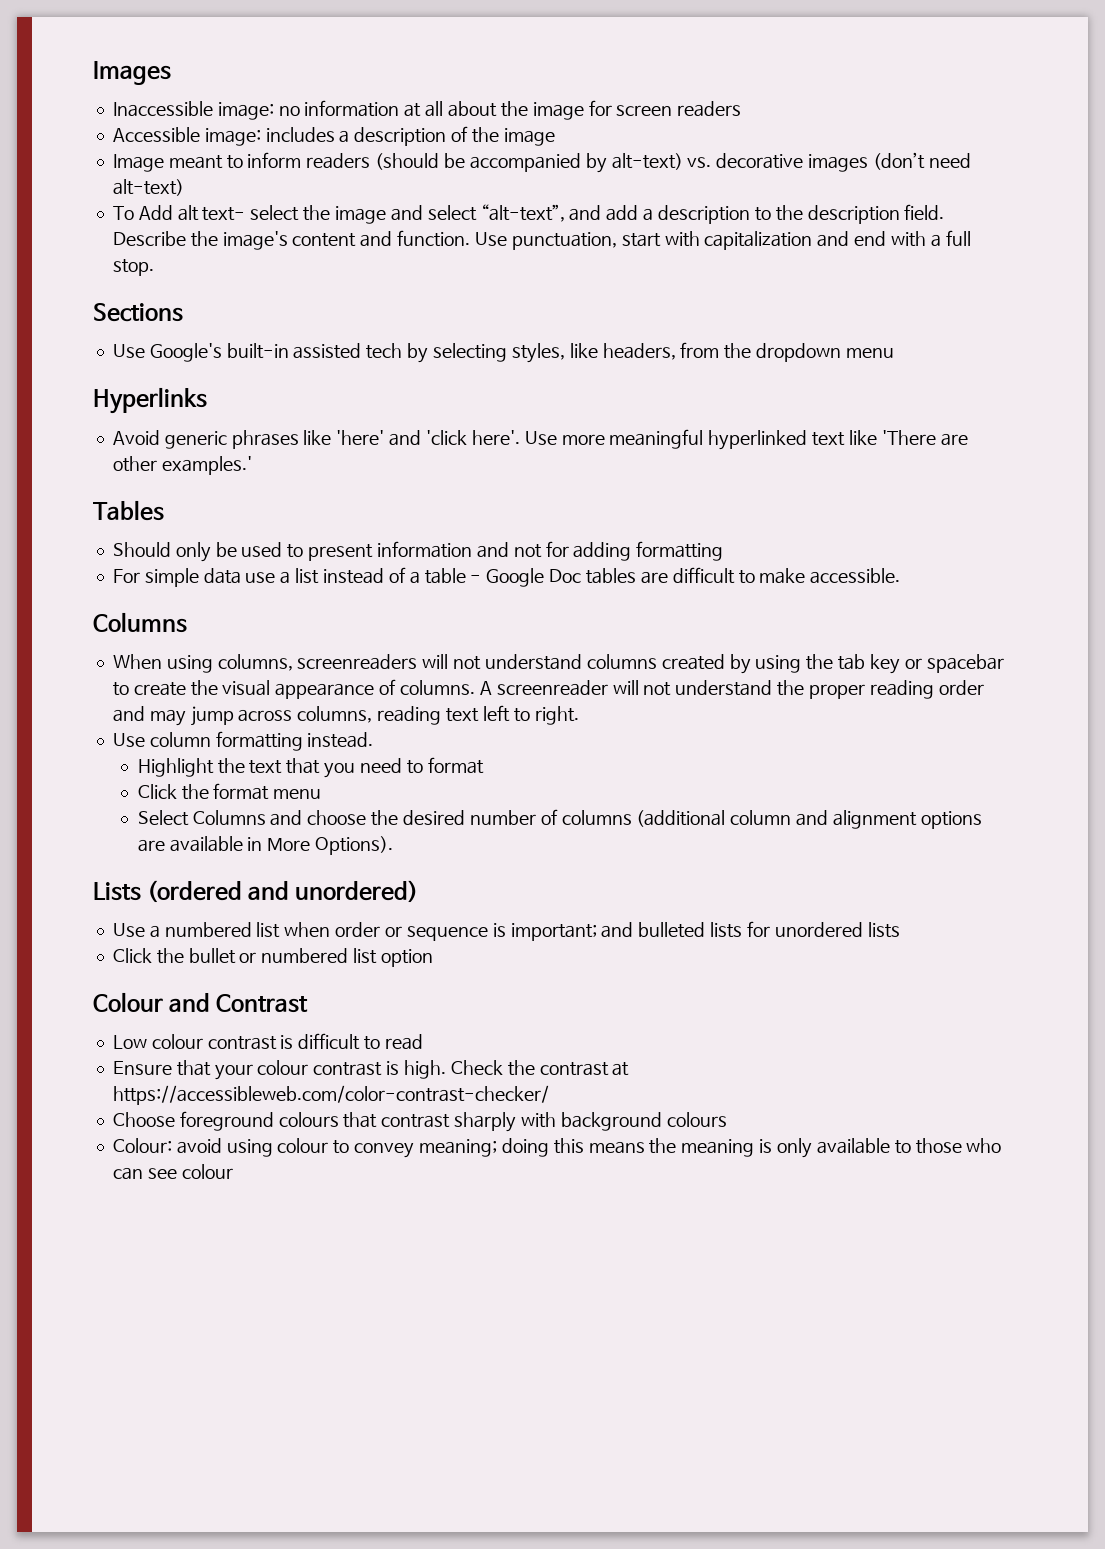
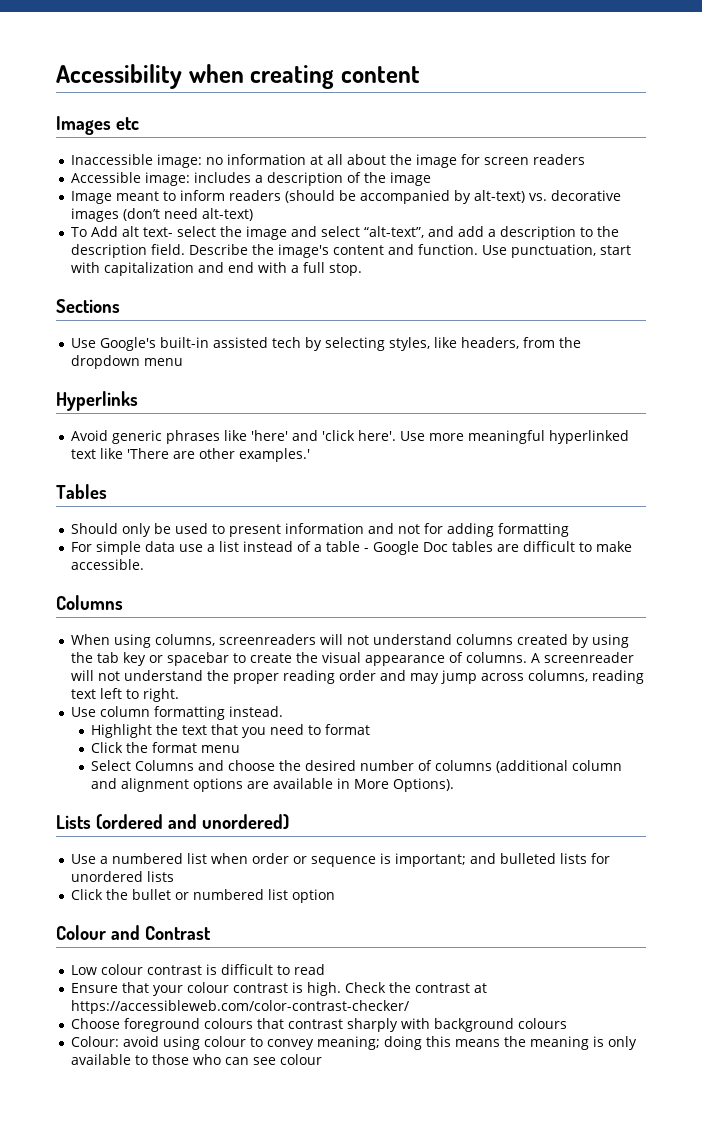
+ Accessibility when creating content
- Images
+ Images etc

